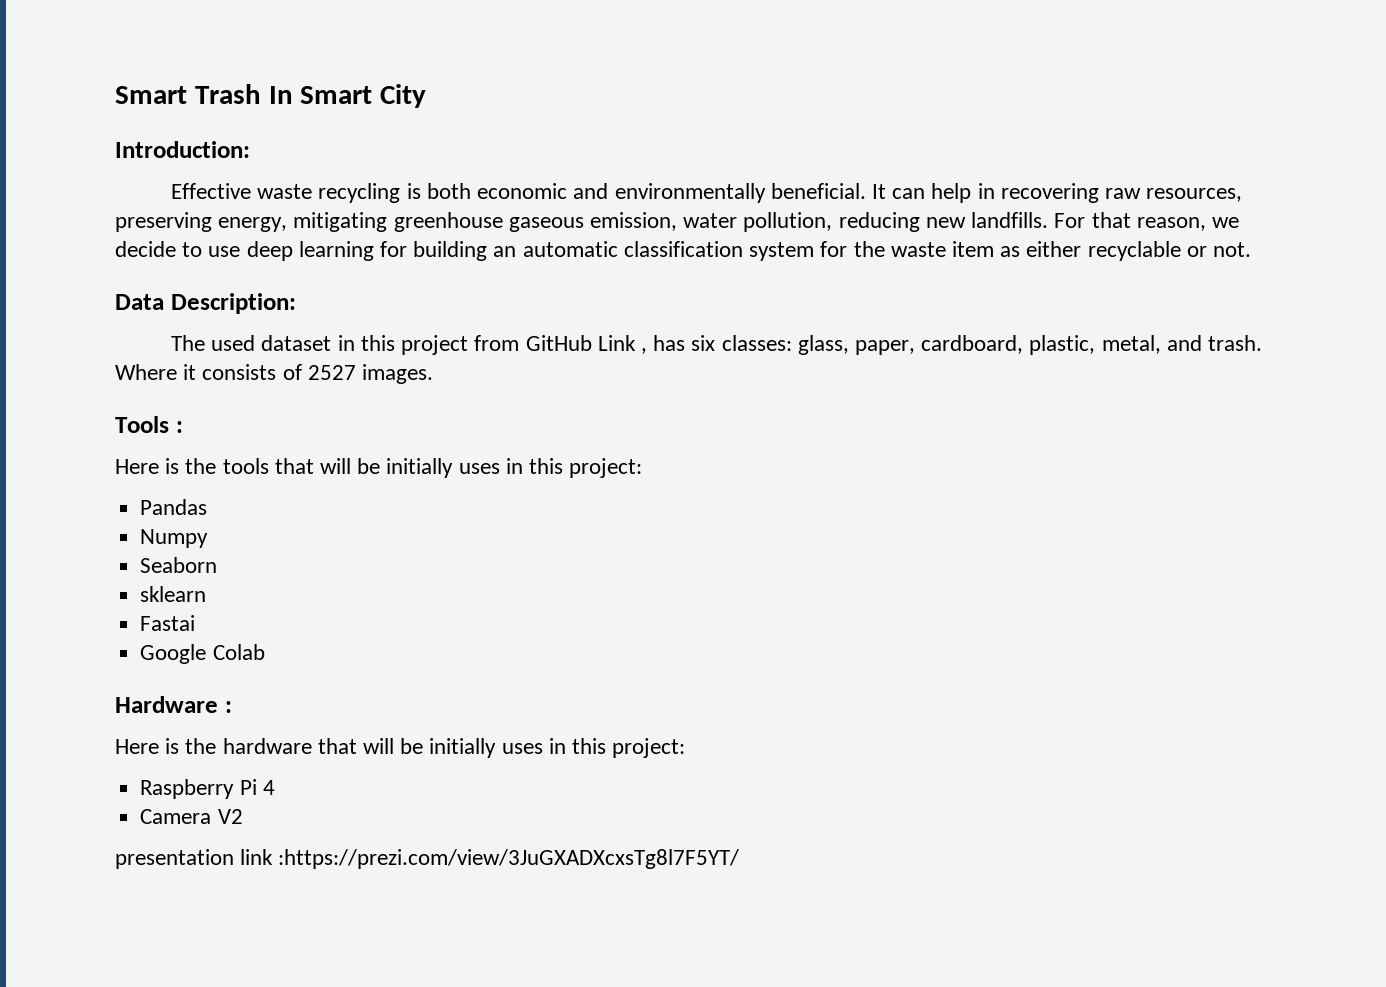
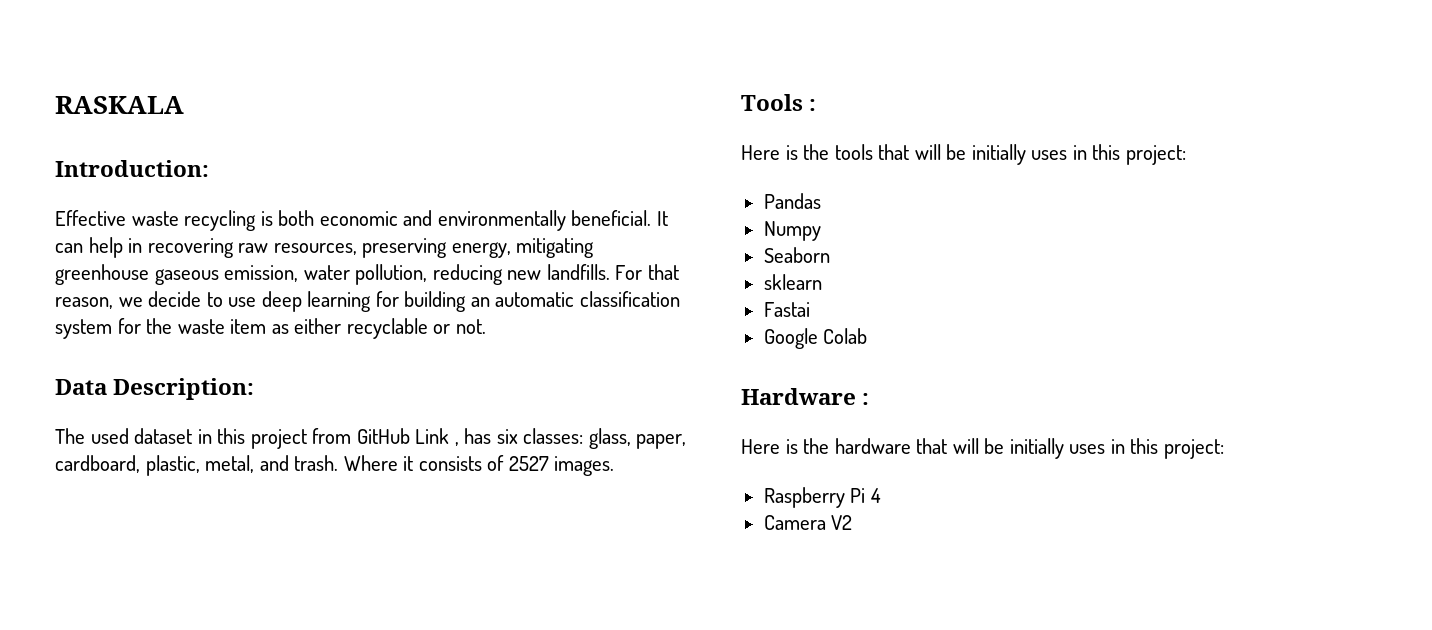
- Smart Trash In Smart City
+ RASKALA
- presentation link :https://prezi.com/view/3JuGXADXcxsTg8l7F5YT/

